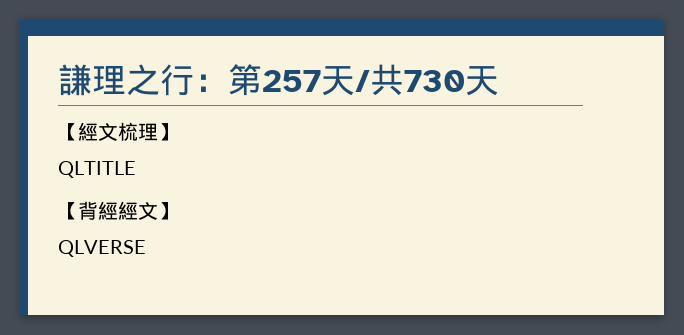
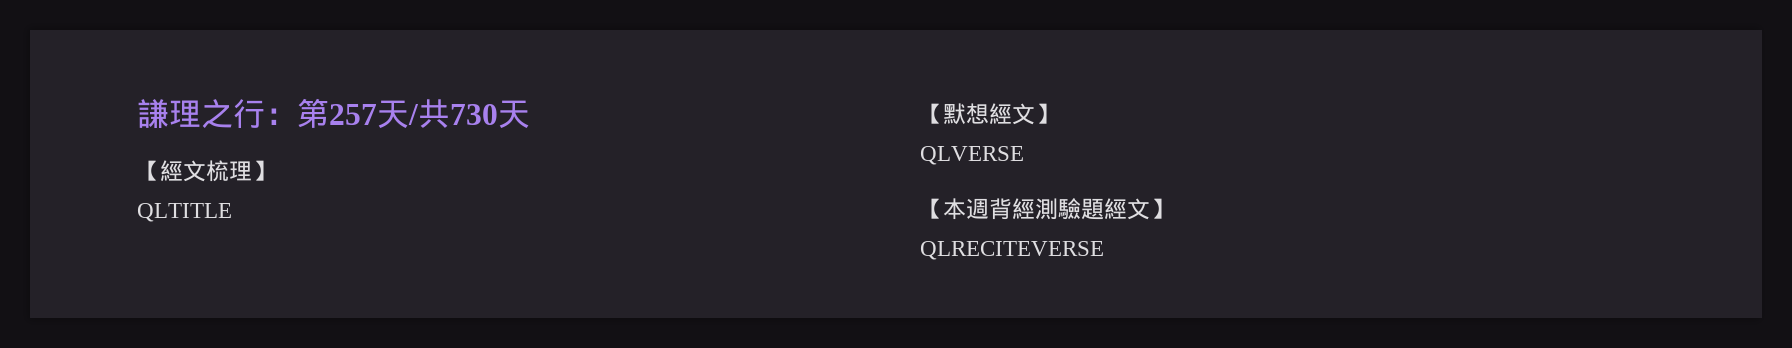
- 【背經經文】
+ 【默想經文】
+ 【本週背經測驗題經文】
+ QLRECITEVERSE

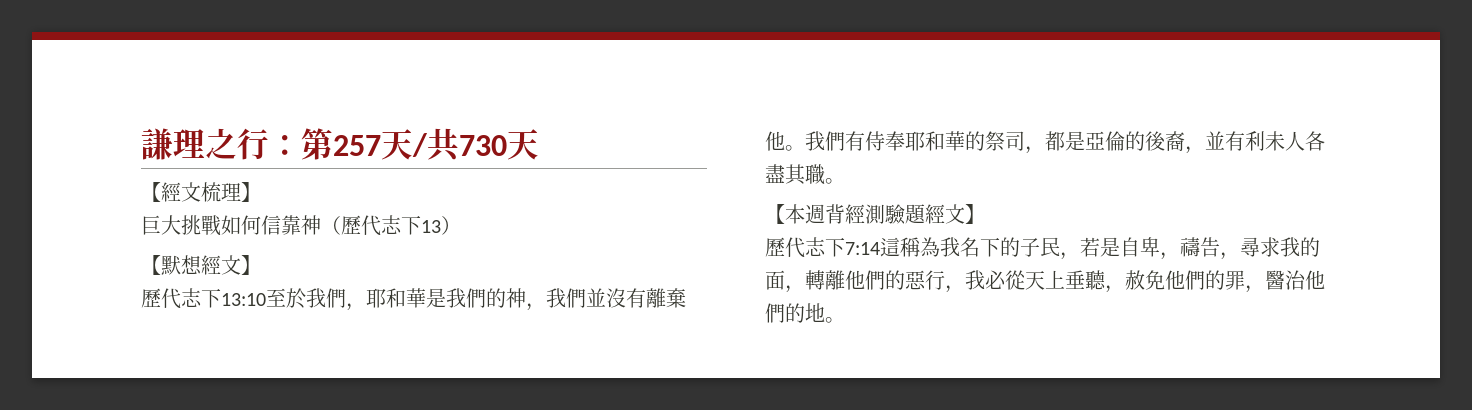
- QLTITLE
+ 巨大挑戰如何信靠神（歷代志下13）
  【默想經文】
- QLVERSE
+ 歷代志下13:10至於我們，耶和華是我們的神，我們並沒有離棄他。我們有侍奉耶和華的祭司，都是亞倫的後裔，並有利未人各盡其職。
- QLRECITEVERSE
+ 歷代志下7:14這稱為我名下的子民，若是自卑，禱告，尋求我的面，轉離他們的惡行，我必從天上垂聽，赦免他們的罪，醫治他們的地。

